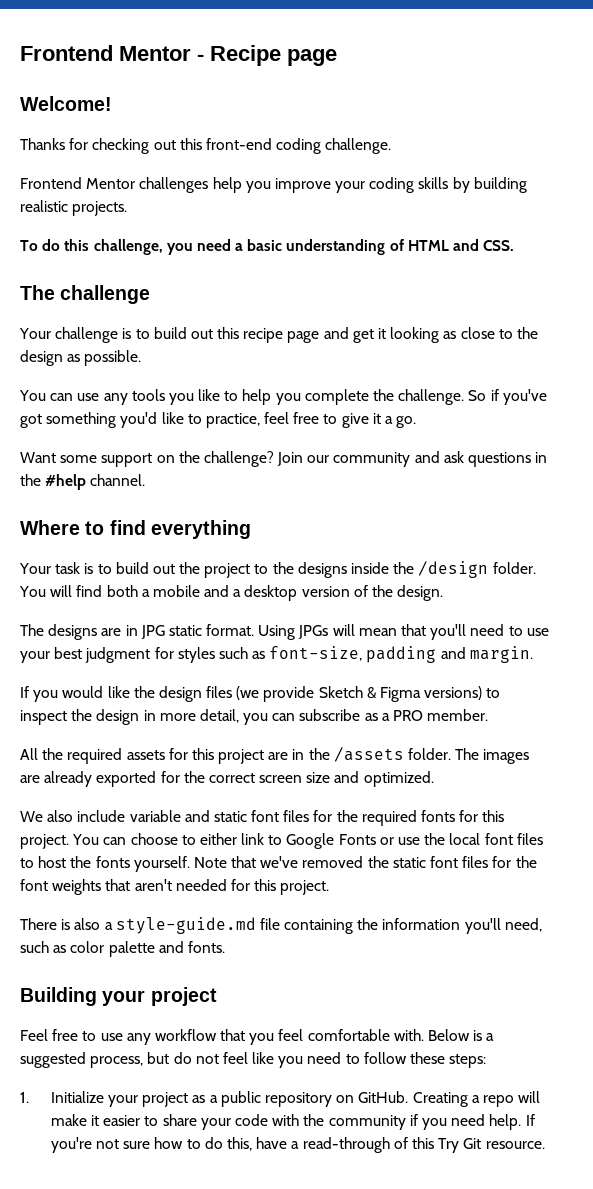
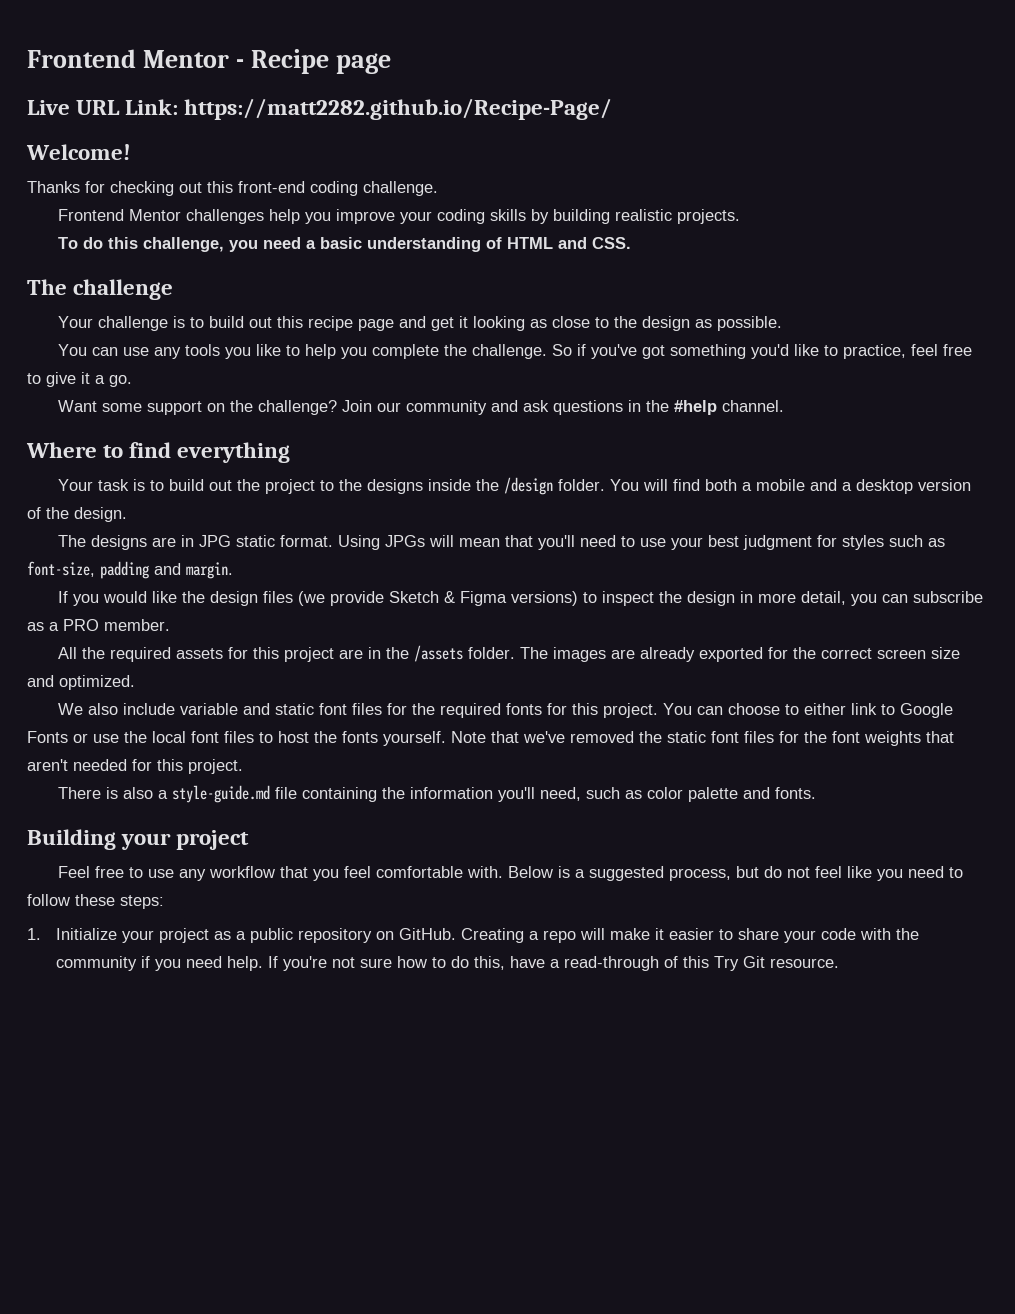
+ Live URL Link: https://matt2282.github.io/Recipe-Page/

